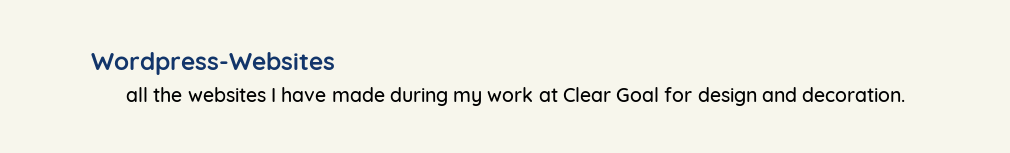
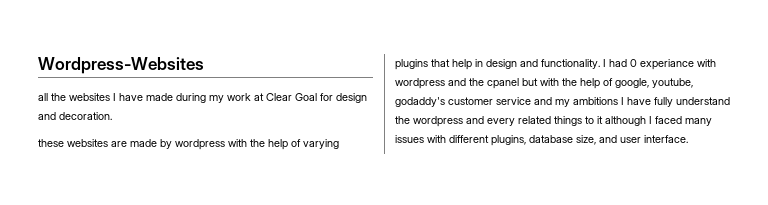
+ these websites are made by wordpress with the help of varying plugins that help in design and functionality. I had 0 experiance with wordpress and the cpanel but with the help of google, youtube, godaddy's customer service and my ambitions I have fully understand the wordpress and every related things to it although I faced many issues with different plugins, database size, and user interface.

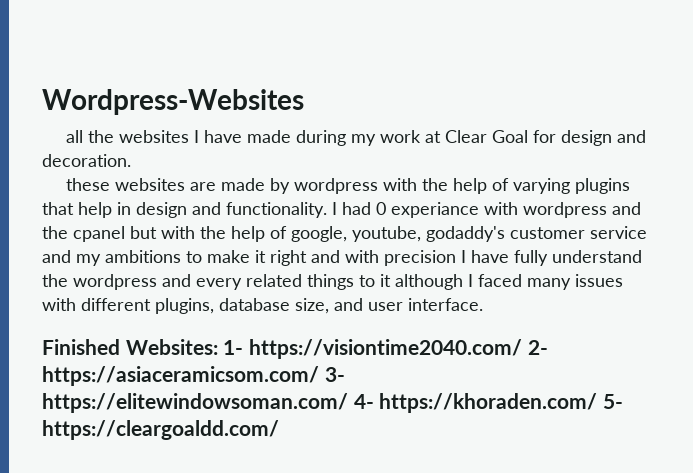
- I had 0 experiance with wordpress and the cpanel but with the help of google, youtube, godaddy's customer service and my ambitions I have fully understand the wordpress and every related things to it although I faced many issues with different plugins, database size, and user interface.
+ I had 0 experiance with wordpress and the cpanel but with the help of google, youtube, godaddy's customer service and my ambitions to make it right and with precision I have fully understand the wordpress and every related things to it although I faced many issues with different plugins, database size, and user interface.
+ Finished Websites: 1- https://visiontime2040.com/ 2- https://asiaceramicsom.com/ 3- https://elitewindowsoman.com/ 4- https://khoraden.com/ 5- https://cleargoaldd.com/

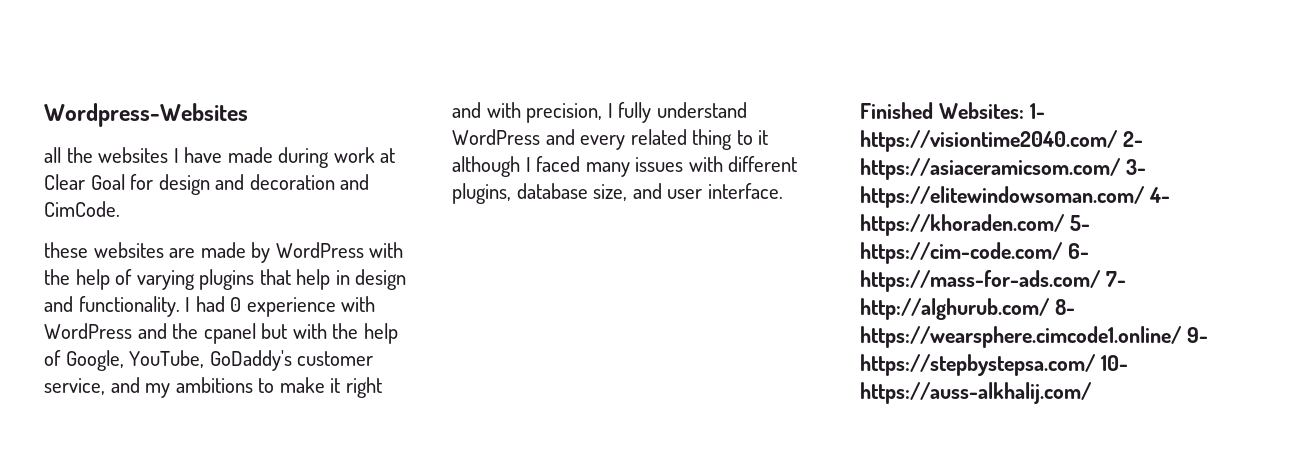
- all the websites I have made during my work at Clear Goal for design and decoration.
+ all the websites I have made during work at Clear Goal for design and decoration and CimCode.
- these websites are made by wordpress with the help of varying plugins that help in design and functionality.
+ these websites are made by WordPress with the help of varying plugins that help in design and functionality.
- I had 0 experiance with wordpress and the cpanel but with the help of google, youtube, godaddy's customer service and my ambitions to make it right and with precision I have fully understand the wordpress and every related things to it although I faced many issues with different plugins, database size, and user interface.
+ I had 0 experience with WordPress and the cpanel but with the help of Google, YouTube, GoDaddy's customer service, and my ambitions to make it right and with precision, I fully understand WordPress and every related thing to it although I faced many issues with different plugins, database size, and user interface.
- Finished Websites: 1- https://visiontime2040.com/ 2- https://asiaceramicsom.com/ 3- https://elitewindowsoman.com/ 4- https://khoraden.com/ 5- https://cleargoaldd.com/
+ Finished Websites: 1- https://visiontime2040.com/ 2- https://asiaceramicsom.com/ 3- https://elitewindowsoman.com/ 4- https://khoraden.com/ 5- https://cim-code.com/ 6- https://mass-for-ads.com/ 7- http://alghurub.com/ 8- https://wearsphere.cimcode1.online/ 9- https://stepbystepsa.com/ 10- https://auss-alkhalij.com/

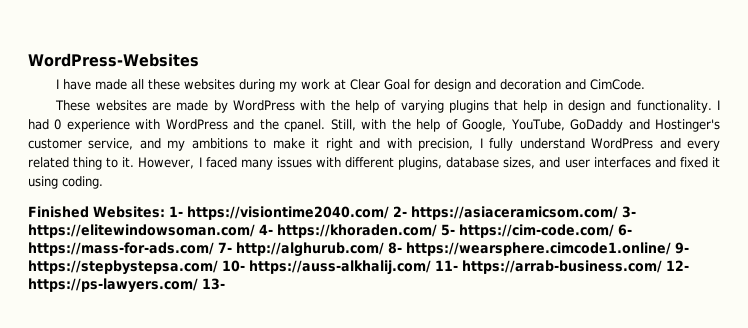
- Wordpress-Websites
- all the websites I have made during work at Clear Goal for design and decoration and CimCode.
+ WordPress-Websites
+ I have made all these websites during my work at Clear Goal for design and decoration and CimCode.
- these websites are made by WordPress with the help of varying plugins that help in design and functionality.
+ These websites are made by WordPress with the help of varying plugins that help in design and functionality.
- I had 0 experience with WordPress and the cpanel but with the help of Google, YouTube, GoDaddy's customer service, and my ambitions to make it right and with precision, I fully understand WordPress and every related thing to it although I faced many issues with different plugins, database size, and user interface.
+ I had 0 experience with WordPress and the cpanel. Still, with the help of Google, YouTube, GoDaddy and Hostinger's customer service, and my ambitions to make it right and with precision, I fully understand WordPress and every related thing to it. However, I faced many issues with different plugins, database sizes, and user interfaces and fixed it using coding.
- Finished Websites: 1- https://visiontime2040.com/ 2- https://asiaceramicsom.com/ 3- https://elitewindowsoman.com/ 4- https://khoraden.com/ 5- https://cim-code.com/ 6- https://mass-for-ads.com/ 7- http://alghurub.com/ 8- https://wearsphere.cimcode1.online/ 9- https://stepbystepsa.com/ 10- https://auss-alkhalij.com/
+ Finished Websites: 1- https://visiontime2040.com/ 2- https://asiaceramicsom.com/ 3- https://elitewindowsoman.com/ 4- https://khoraden.com/ 5- https://cim-code.com/ 6- https://mass-for-ads.com/ 7- http://alghurub.com/ 8- https://wearsphere.cimcode1.online/ 9- https://stepbystepsa.com/ 10- https://auss-alkhalij.com/ 11- https://arrab-business.com/ 12- https://ps-lawyers.com/ 13-

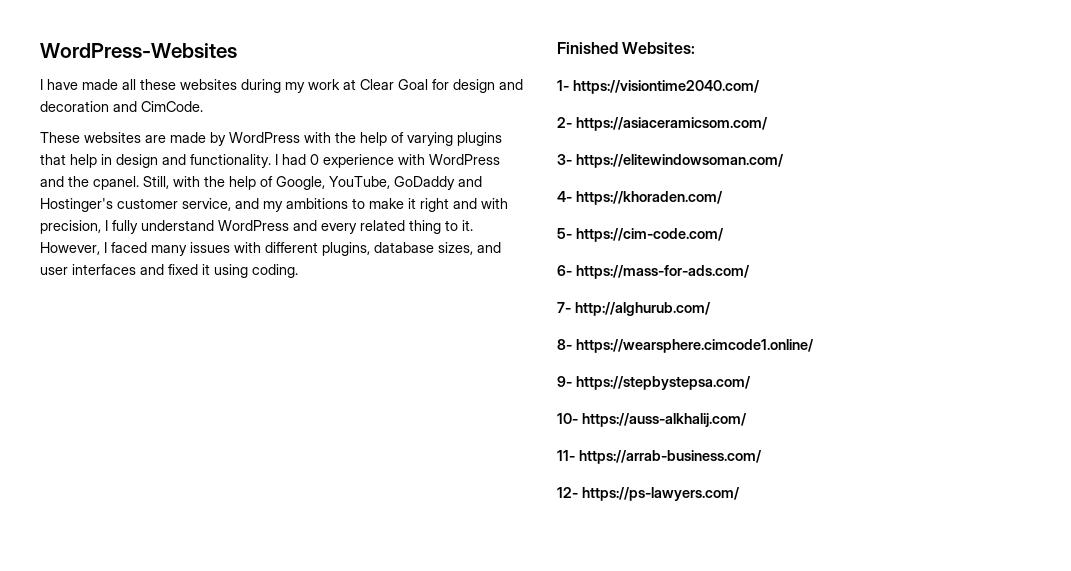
- Finished Websites: 1- https://visiontime2040.com/ 2- https://asiaceramicsom.com/ 3- https://elitewindowsoman.com/ 4- https://khoraden.com/ 5- https://cim-code.com/ 6- https://mass-for-ads.com/ 7- http://alghurub.com/ 8- https://wearsphere.cimcode1.online/ 9- https://stepbystepsa.com/ 10- https://auss-alkhalij.com/ 11- https://arrab-business.com/ 12- https://ps-lawyers.com/ 13-
+ Finished Websites:
+ 1- https://visiontime2040.com/
+ 2- https://asiaceramicsom.com/
+ 3- https://elitewindowsoman.com/
+ 4- https://khoraden.com/
+ 5- https://cim-code.com/
+ 6- https://mass-for-ads.com/
+ 7- http://alghurub.com/
+ 8- https://wearsphere.cimcode1.online/
+ 9- https://stepbystepsa.com/
+ 10- https://auss-alkhalij.com/
+ 11- https://arrab-business.com/
+ 12- https://ps-lawyers.com/

